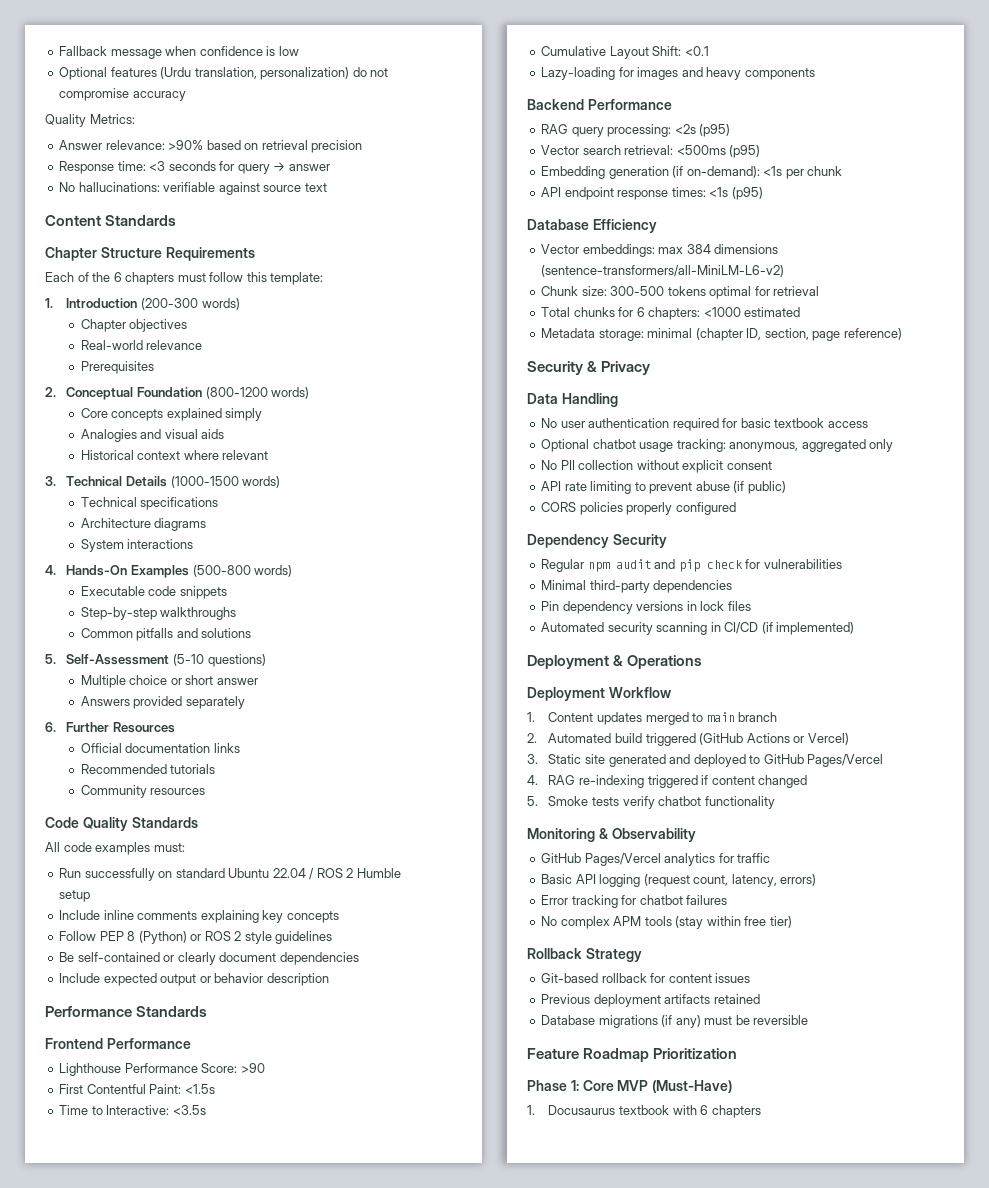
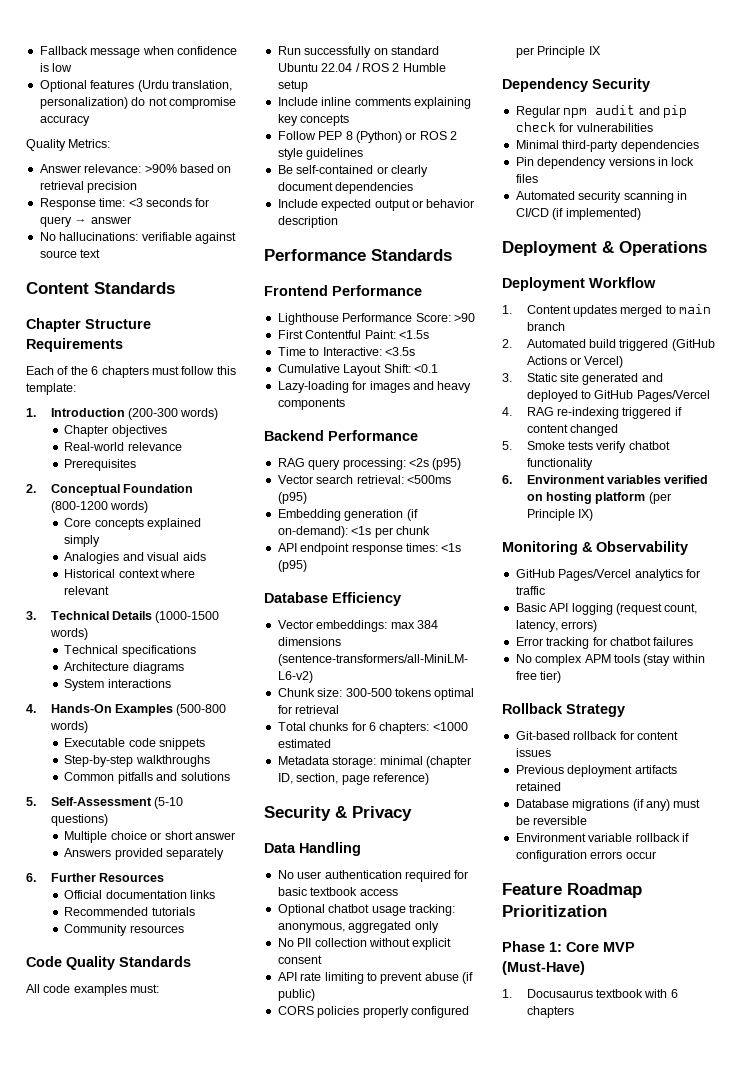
- CORS policies properly configured
+ CORS policies properly configured per Principle IX
+ 6. Environment variables verified on hosting platform (per Principle IX)
+ Environment variable rollback if configuration errors occur

